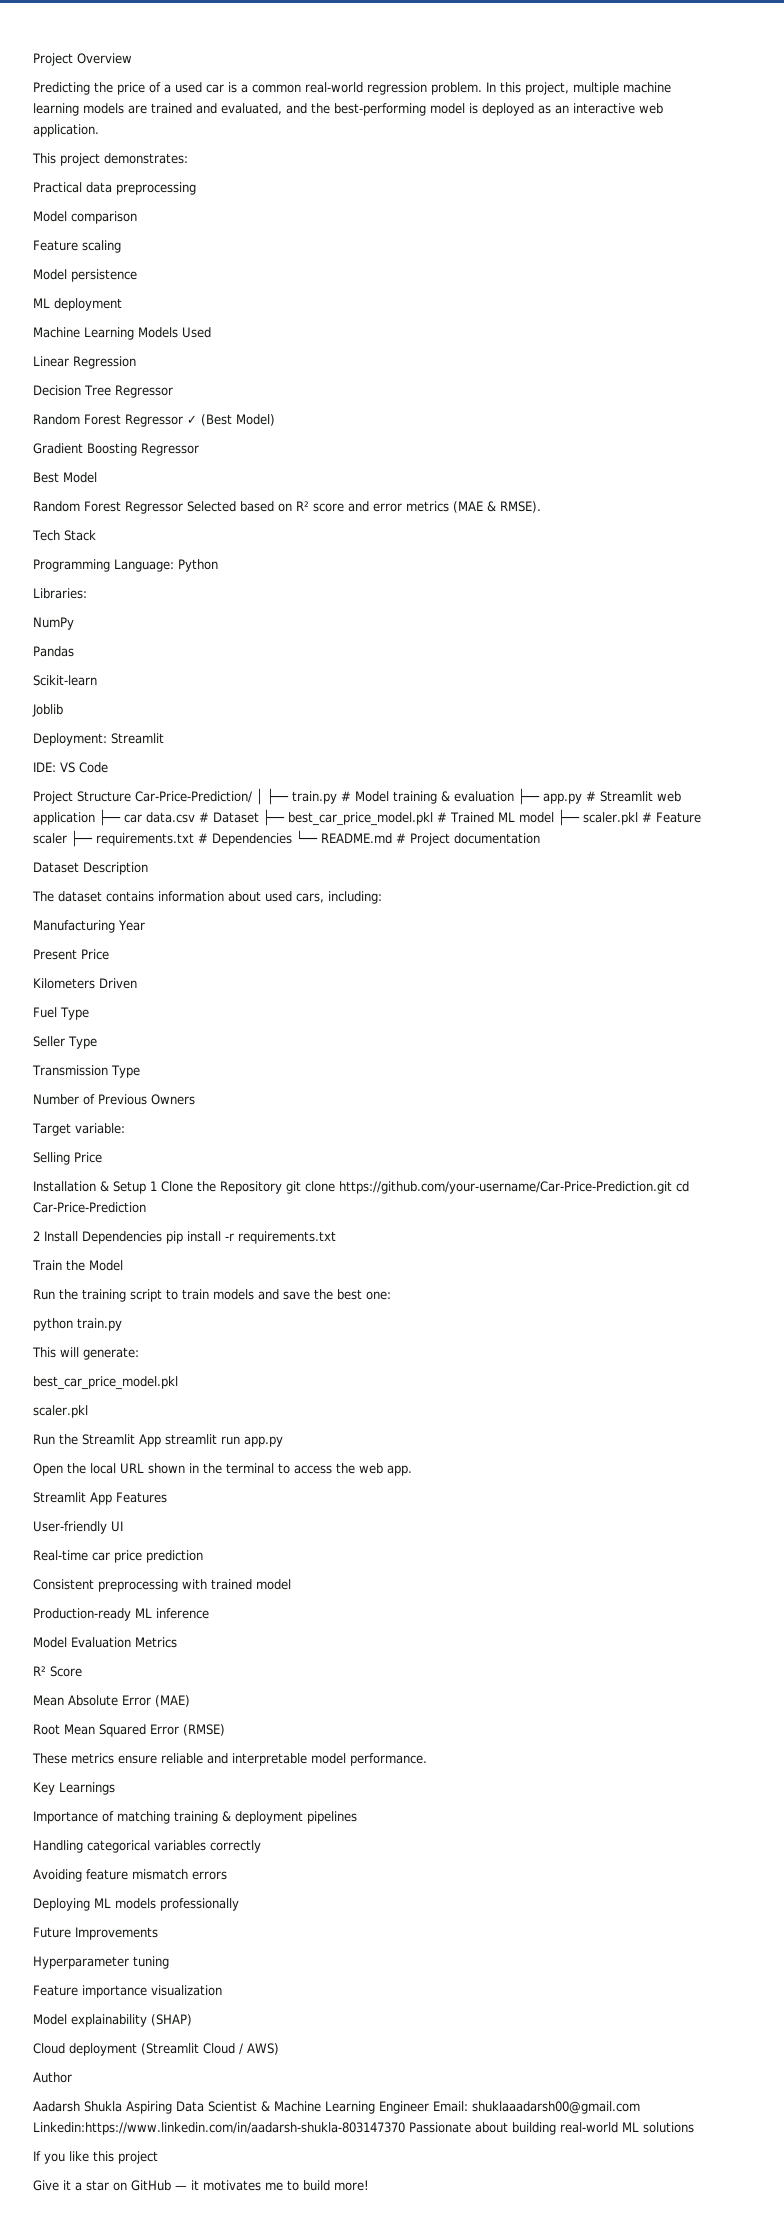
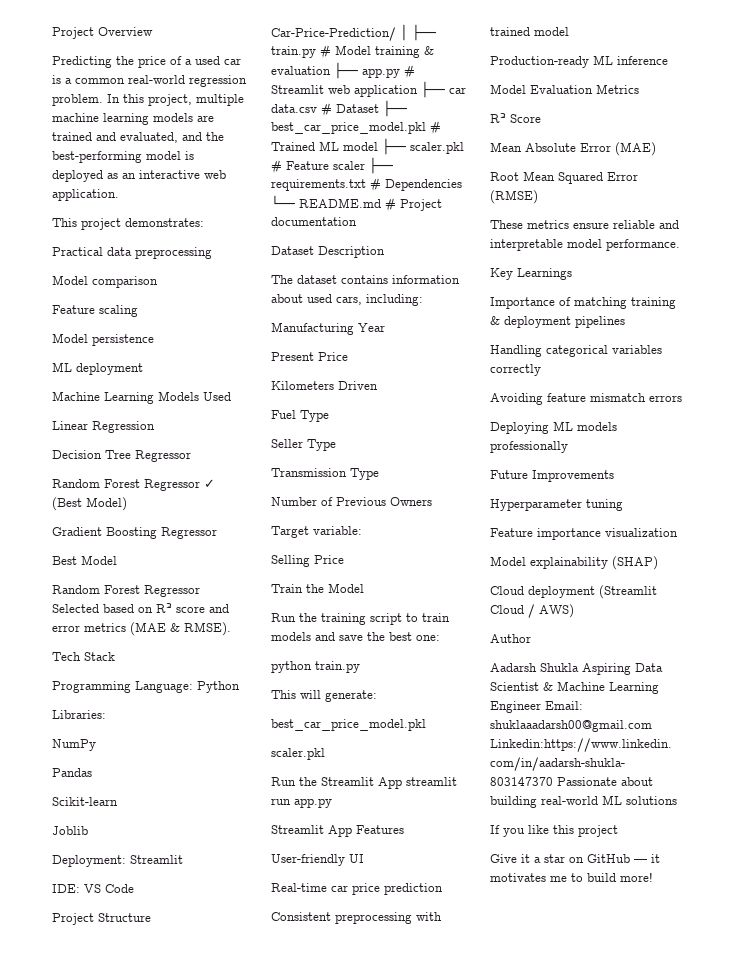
- Installation & Setup 1 Clone the Repository git clone https://github.com/your-username/Car-Price-Prediction.git cd Car-Price-Prediction
- 2 Install Dependencies pip install -r requirements.txt
- Open the local URL shown in the terminal to access the web app.

